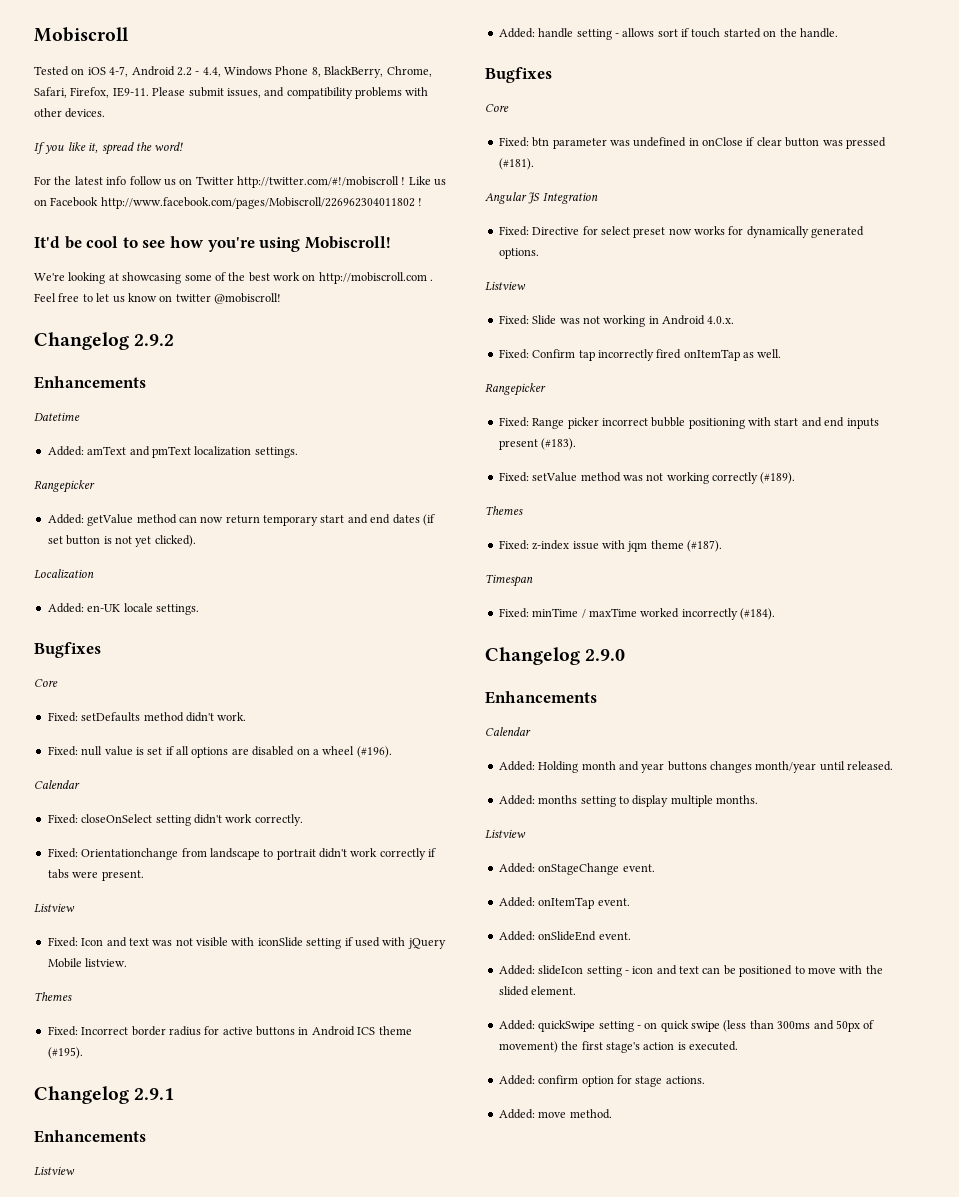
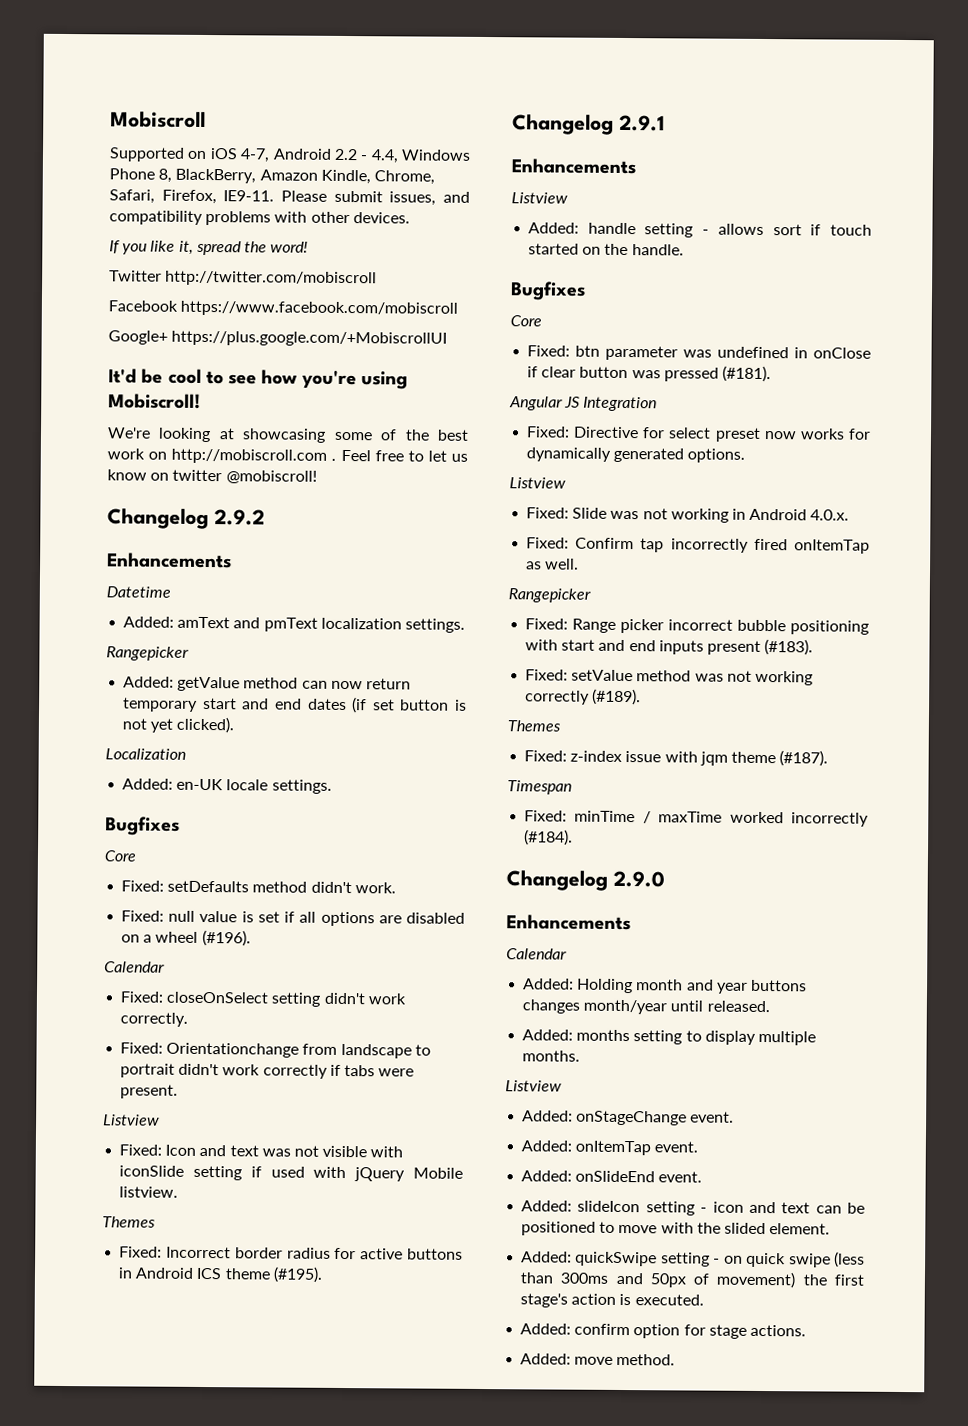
- Tested on iOS 4-7, Android 2.2 - 4.4, Windows Phone 8, BlackBerry, Chrome, Safari, Firefox, IE9-11.
+ Supported on iOS 4-7, Android 2.2 - 4.4, Windows Phone 8, BlackBerry, Amazon Kindle, Chrome, Safari, Firefox, IE9-11.
- For the latest info follow us on Twitter http://twitter.com/#!/mobiscroll ! Like us on Facebook http://www.facebook.com/pages/Mobiscroll/226962304011802 !
+ Twitter http://twitter.com/mobiscroll
+ Facebook https://www.facebook.com/mobiscroll
+ Google+ https://plus.google.com/+MobiscrollUI

